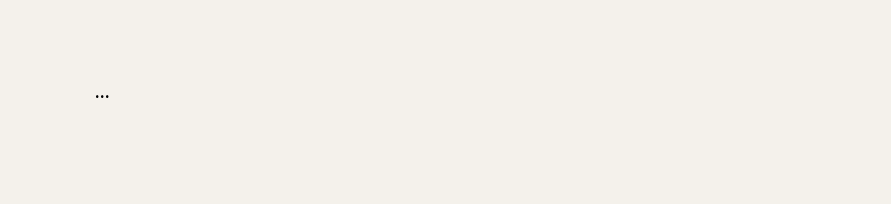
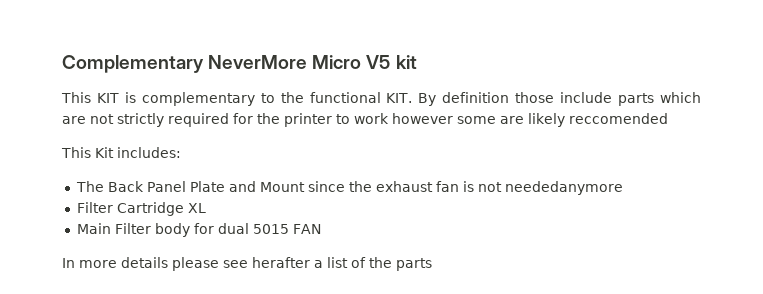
- ...
+ Complementary NeverMore Micro V5 kit
+ This KIT is complementary to the functional KIT. By definition those include parts which are not strictly required for the printer to work however some are likely reccomended
+ This Kit includes:
+ The Back Panel Plate and Mount since the exhaust fan is not neededanymore
+ Filter Cartridge XL
+ Main Filter body for dual 5015 FAN
+ In more details please see herafter a list of the parts

